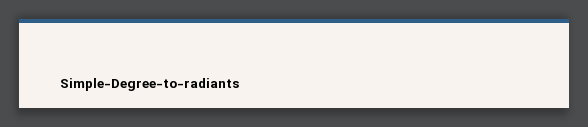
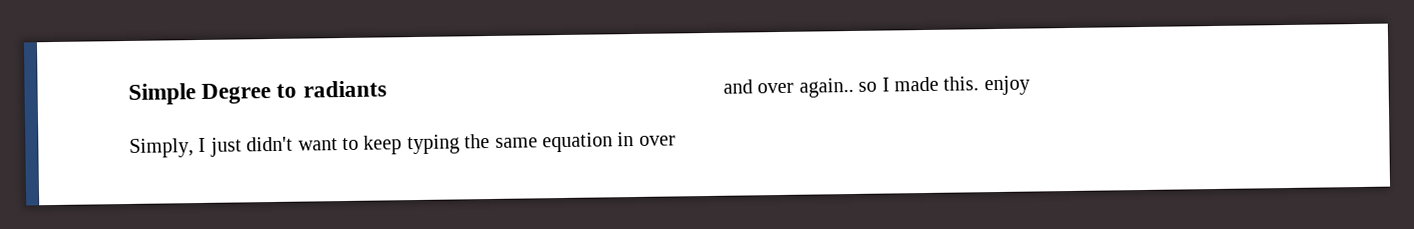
- Simple-Degree-to-radiants
+ Simple Degree to radiants
+ Simply, I just didn't want to keep typing the same equation in over and over again.. so I made this. enjoy

